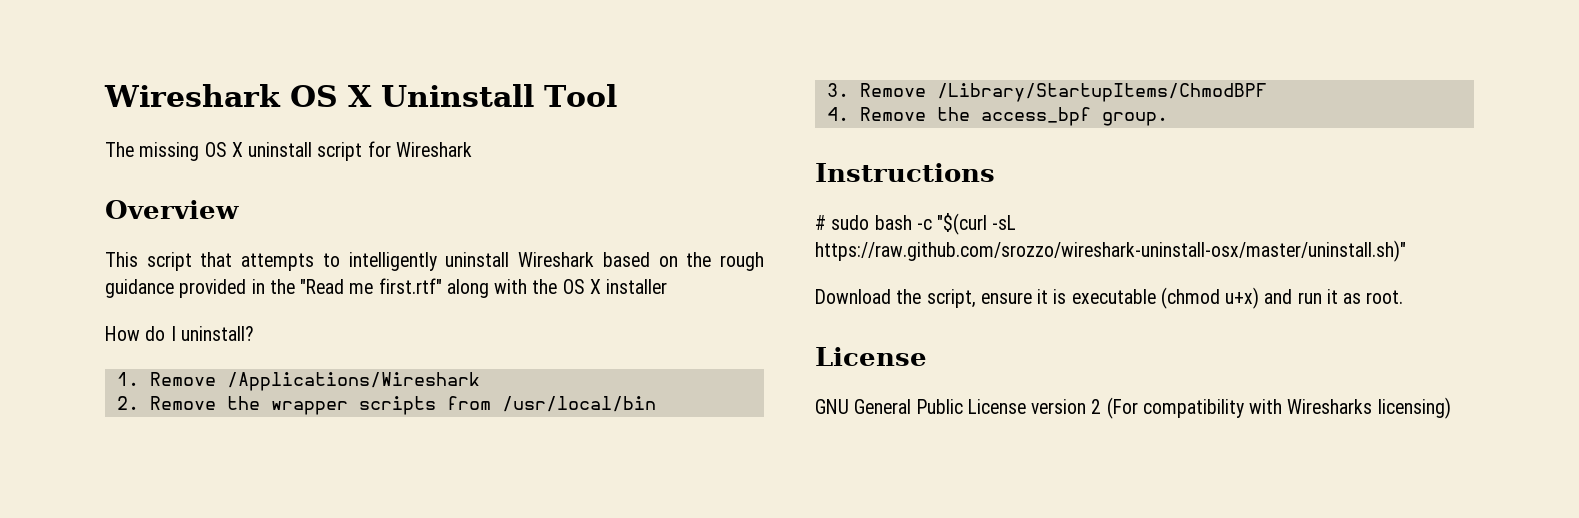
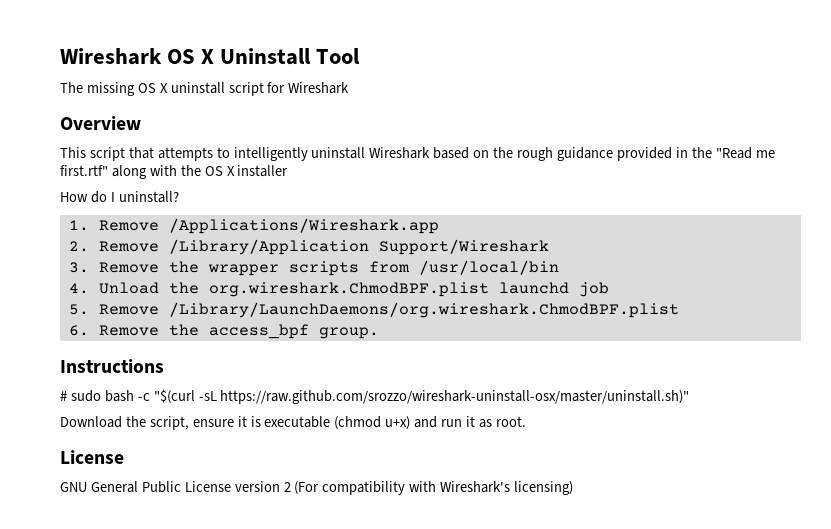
- 1. Remove /Applications/Wireshark
+ 1. Remove /Applications/Wireshark.app
- 2. Remove the wrapper scripts from /usr/local/bin
+ 2. Remove /Library/Application Support/Wireshark
+ 3. Remove the wrapper scripts from /usr/local/bin
- 3. Remove /Library/StartupItems/ChmodBPF
- 4. Remove the access_bpf group.
+ 4. Unload the org.wireshark.ChmodBPF.plist launchd job
+ 5. Remove /Library/LaunchDaemons/org.wireshark.ChmodBPF.plist
+ 6. Remove the access_bpf group.
- GNU General Public License version 2 (For compatibility with Wiresharks licensing)
+ GNU General Public License version 2 (For compatibility with Wireshark's licensing)

